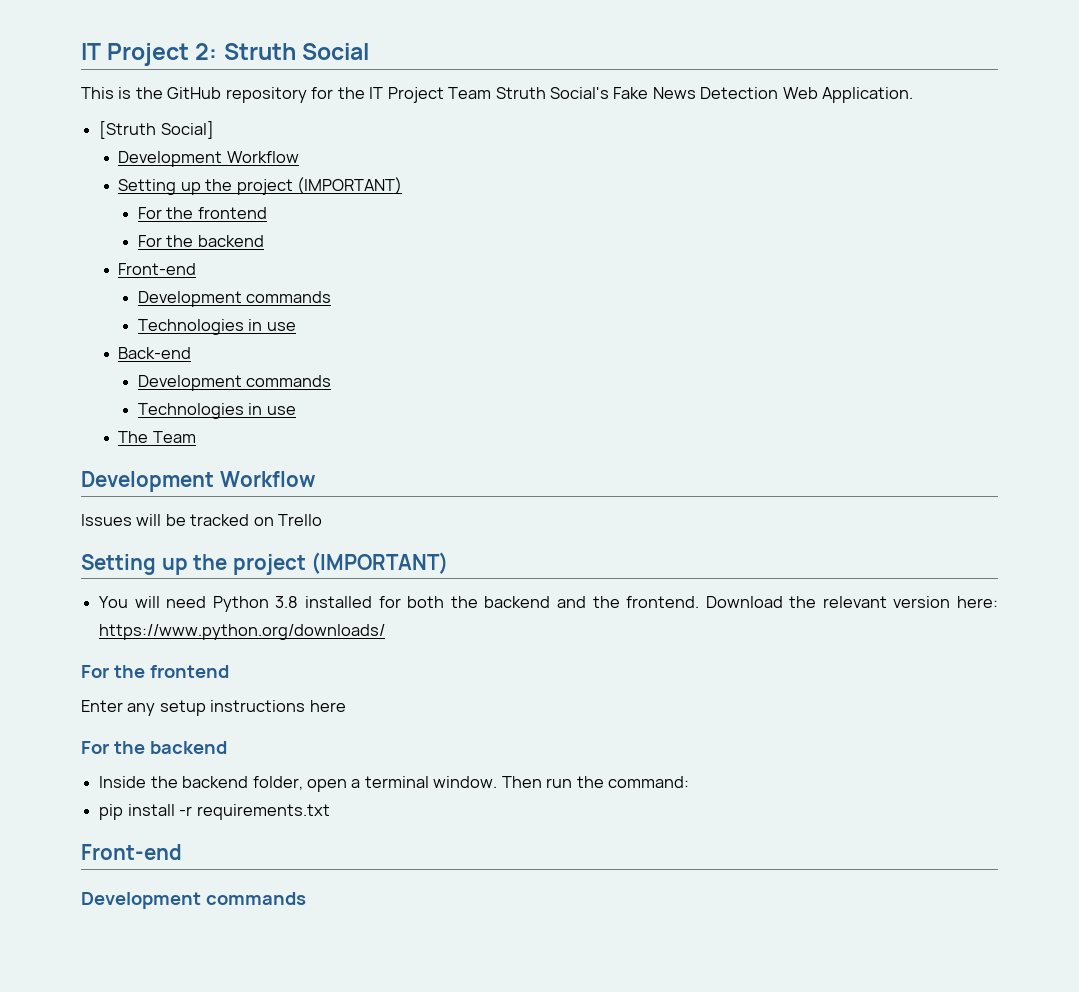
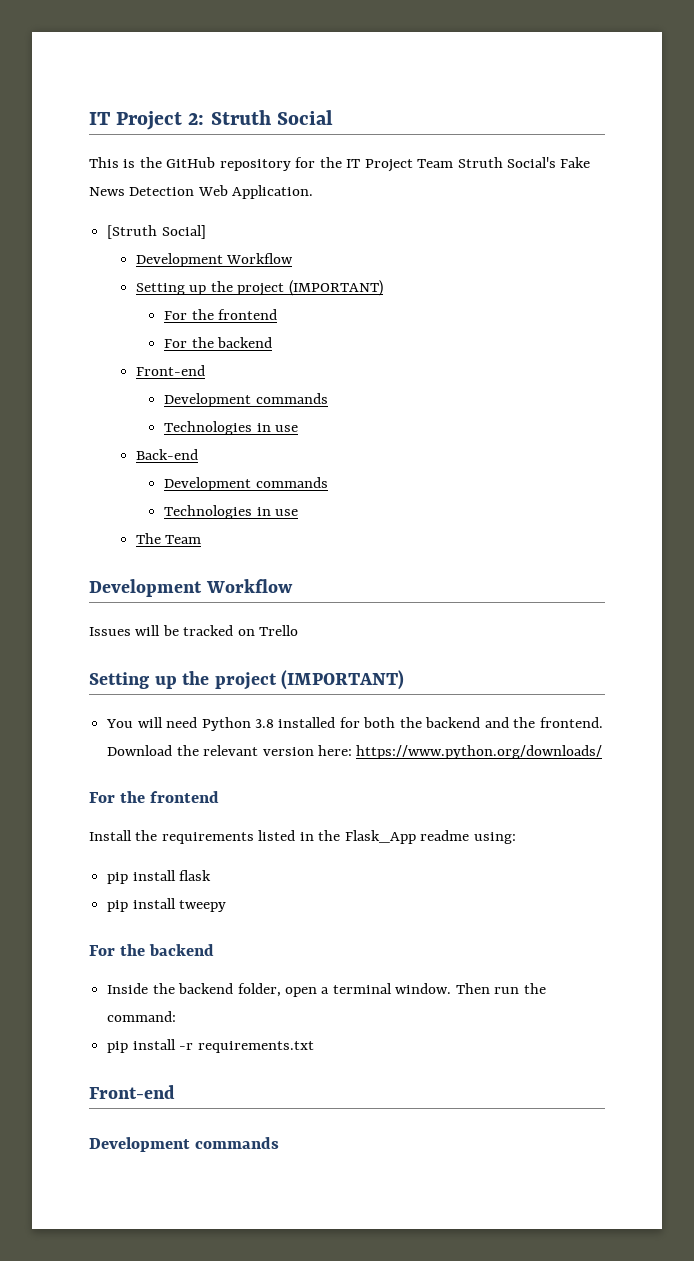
- Enter any setup instructions here
+ Install the requirements listed in the Flask_App readme using:
+ pip install flask
+ pip install tweepy

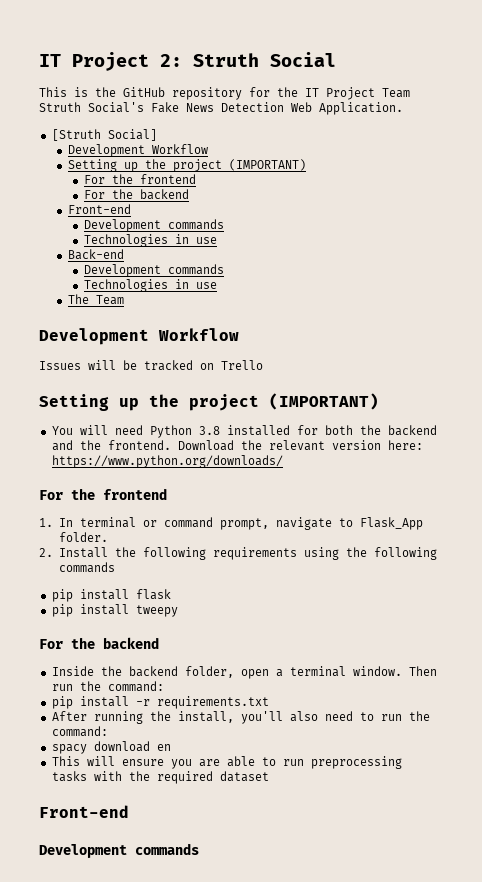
- Install the requirements listed in the Flask_App readme using:
+ 1. In terminal or command prompt, navigate to Flask_App folder.
+ 2. Install the following requirements using the following commands
+ After running the install, you'll also need to run the command:
+ spacy download en
+ This will ensure you are able to run preprocessing tasks with the required dataset

